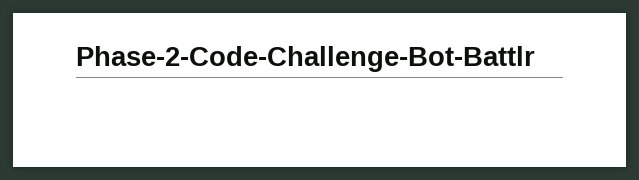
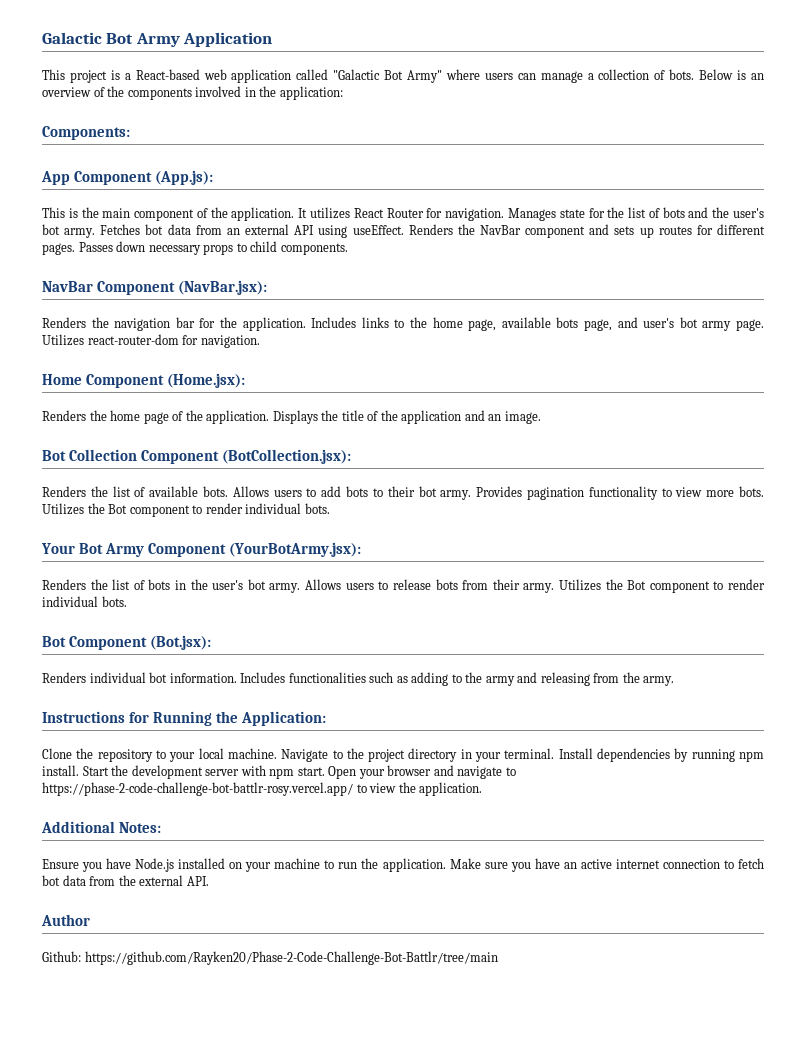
- Phase-2-Code-Challenge-Bot-Battlr
+ Galactic Bot Army Application
+ This project is a React-based web application called "Galactic Bot Army" where users can manage a collection of bots. Below is an overview of the components involved in the application:
+ Components:
+ App Component (App.js):
+ This is the main component of the application. It utilizes React Router for navigation. Manages state for the list of bots and the user's bot army. Fetches bot data from an external API using useEffect. Renders the NavBar component and sets up routes for different pages. Passes down necessary props to child components.
+ NavBar Component (NavBar.jsx):
+ Renders the navigation bar for the application. Includes links to the home page, available bots page, and user's bot army page. Utilizes react-router-dom for navigation.
+ Home Component (Home.jsx):
+ Renders the home page of the application. Displays the title of the application and an image.
+ Bot Collection Component (BotCollection.jsx):
+ Renders the list of available bots. Allows users to add bots to their bot army. Provides pagination functionality to view more bots. Utilizes the Bot component to render individual bots.
+ Your Bot Army Component (YourBotArmy.jsx):
+ Renders the list of bots in the user's bot army. Allows users to release bots from their army. Utilizes the Bot component to render individual bots.
+ Bot Component (Bot.jsx):
+ Renders individual bot information. Includes functionalities such as adding to the army and releasing from the army.
+ Instructions for Running the Application:
+ Clone the repository to your local machine. Navigate to the project directory in your terminal. Install dependencies by running npm install. Start the development server with npm start. Open your browser and navigate to https://phase-2-code-challenge-bot-battlr-rosy.vercel.app/ to view the application.
+ Additional Notes:
+ Ensure you have Node.js installed on your machine to run the application. Make sure you have an active internet connection to fetch bot data from the external API.
+ Author
+ Github: https://github.com/Rayken20/Phase-2-Code-Challenge-Bot-Battlr/tree/main

